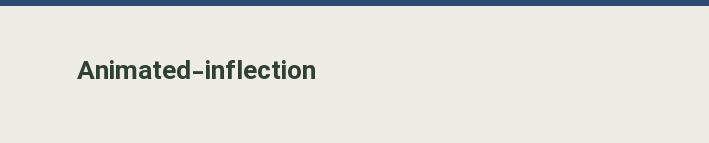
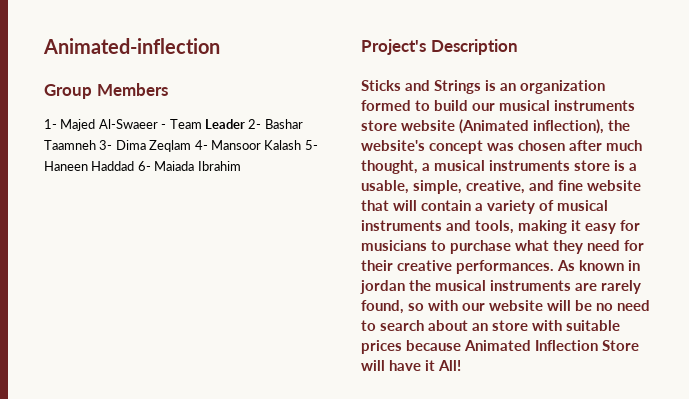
+ Group Members
+ 1- Majed Al-Swaeer - Team Leader 2- Bashar Taamneh 3- Dima Zeqlam 4- Mansoor Kalash 5- Haneen Haddad 6- Maiada Ibrahim
+ Project's Description
+ Sticks and Strings is an organization formed to build our musical instruments store website (Animated inflection), the website's concept was chosen after much thought, a musical instruments store is a usable, simple, creative, and fine website that will contain a variety of musical instruments and tools, making it easy for musicians to purchase what they need for their creative performances. As known in jordan the musical instruments are rarely found, so with our website will be no need to search about an store with suitable prices because Animated Inflection Store will have it All!

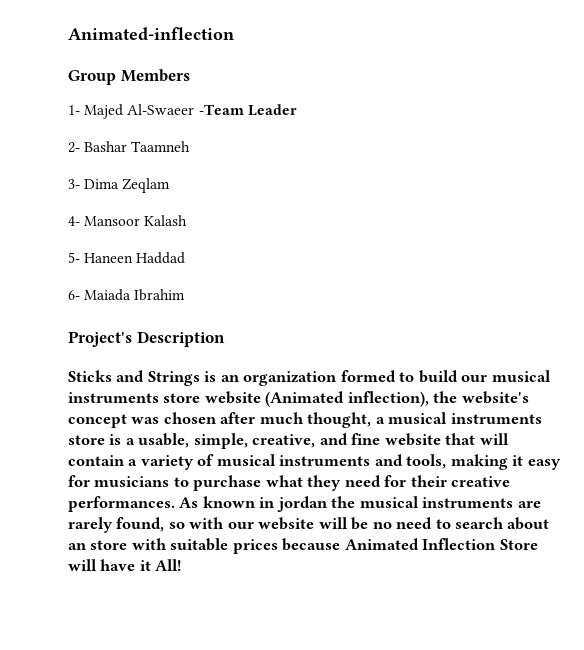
- 1- Majed Al-Swaeer - Team Leader 2- Bashar Taamneh 3- Dima Zeqlam 4- Mansoor Kalash 5- Haneen Haddad 6- Maiada Ibrahim
+ 1- Majed Al-Swaeer -Team Leader
+ 2- Bashar Taamneh
+ 3- Dima Zeqlam
+ 4- Mansoor Kalash
+ 5- Haneen Haddad
+ 6- Maiada Ibrahim

